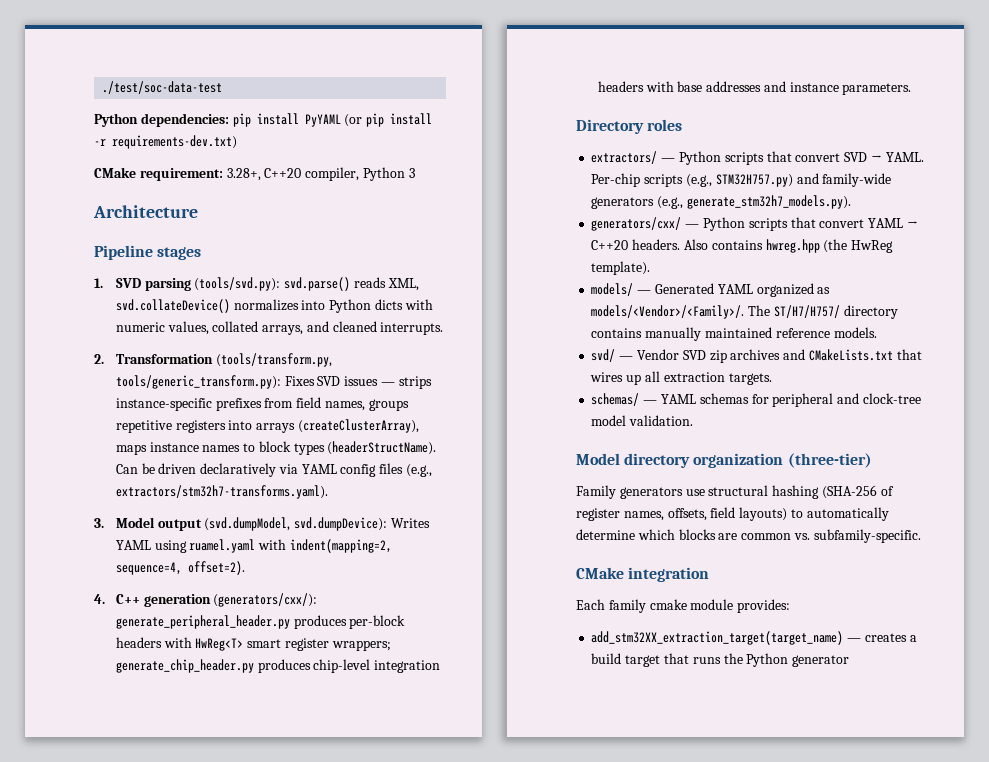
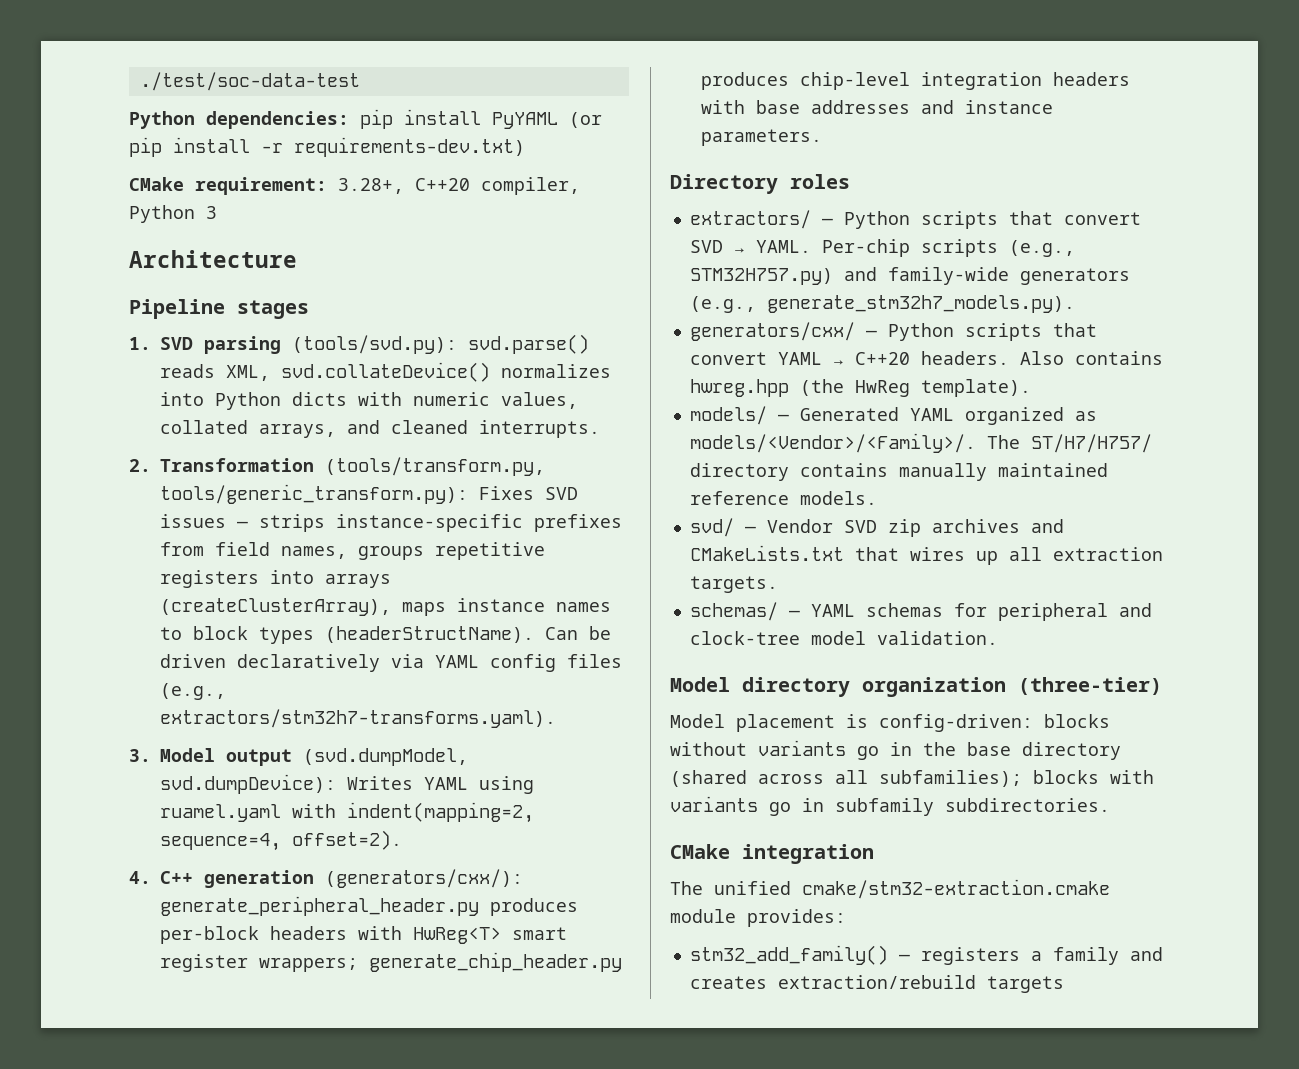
- Family generators use structural hashing (SHA-256 of register names, offsets, field layouts) to automatically determine which blocks are common vs. subfamily-specific.
+ Model placement is config-driven: blocks without variants go in the base directory (shared across all subfamilies); blocks with variants go in subfamily subdirectories.
- Each family cmake module provides:
+ The unified cmake/stm32-extraction.cmake module provides:
- add_stm32XX_extraction_target(target_name) — creates a build target that runs the Python generator
+ stm32_add_family() — registers a family and creates extraction/rebuild targets

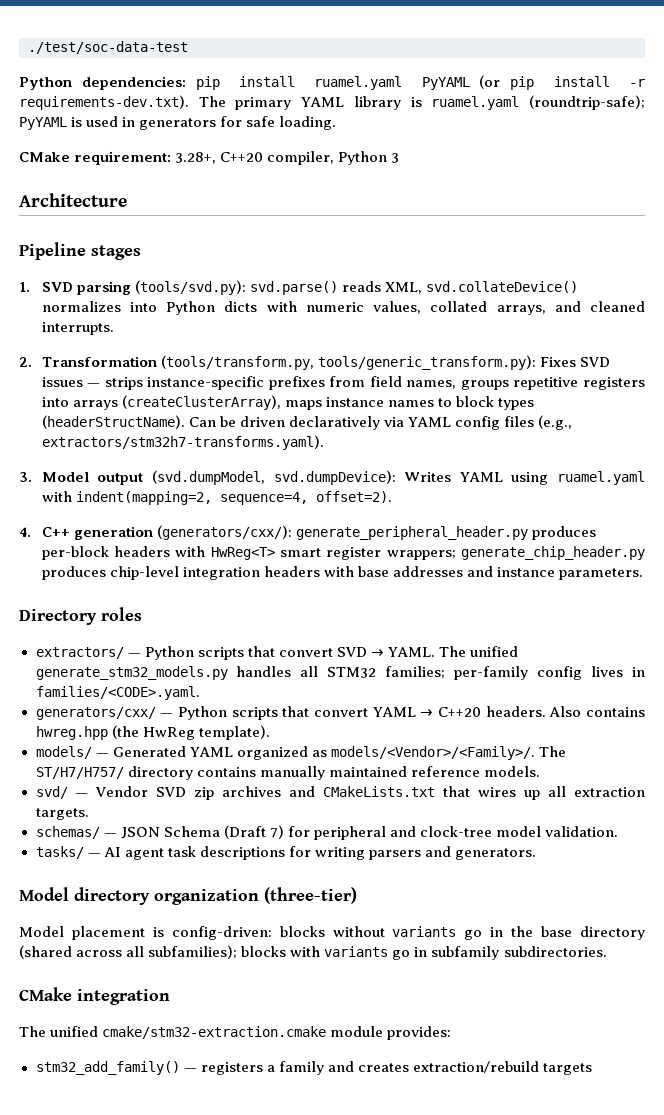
- Python dependencies: pip install PyYAML (or pip install -r requirements-dev.txt)
+ Python dependencies: pip install ruamel.yaml PyYAML (or pip install -r requirements-dev.txt). The primary YAML library is ruamel.yaml (roundtrip-safe); PyYAML is used in generators for safe loading.
- Per-chip scripts (e.g., STM32H757.py) and family-wide generators (e.g., generate_stm32h7_models.py).
+ The unified generate_stm32_models.py handles all STM32 families; per-family config lives in families/<CODE>.yaml.
- schemas/ — YAML schemas for peripheral and clock-tree model validation.
+ schemas/ — JSON Schema (Draft 7) for peripheral and clock-tree model validation.
+ tasks/ — AI agent task descriptions for writing parsers and generators.

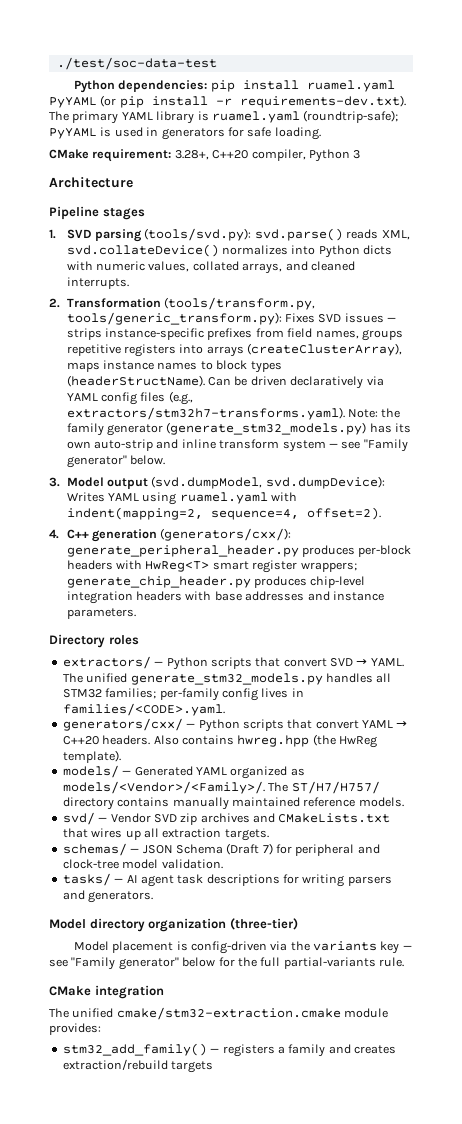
- Can be driven declaratively via YAML config files (e.g., extractors/stm32h7-transforms.yaml).
+ Can be driven declaratively via YAML config files (e.g., extractors/stm32h7-transforms.yaml). Note: the family generator (generate_stm32_models.py) has its own auto-strip and inline transform system — see "Family generator" below.
- Model placement is config-driven: blocks without variants go in the base directory (shared across all subfamilies); blocks with variants go in subfamily subdirectories.
+ Model placement is config-driven via the variants key — see "Family generator" below for the full partial-variants rule.

